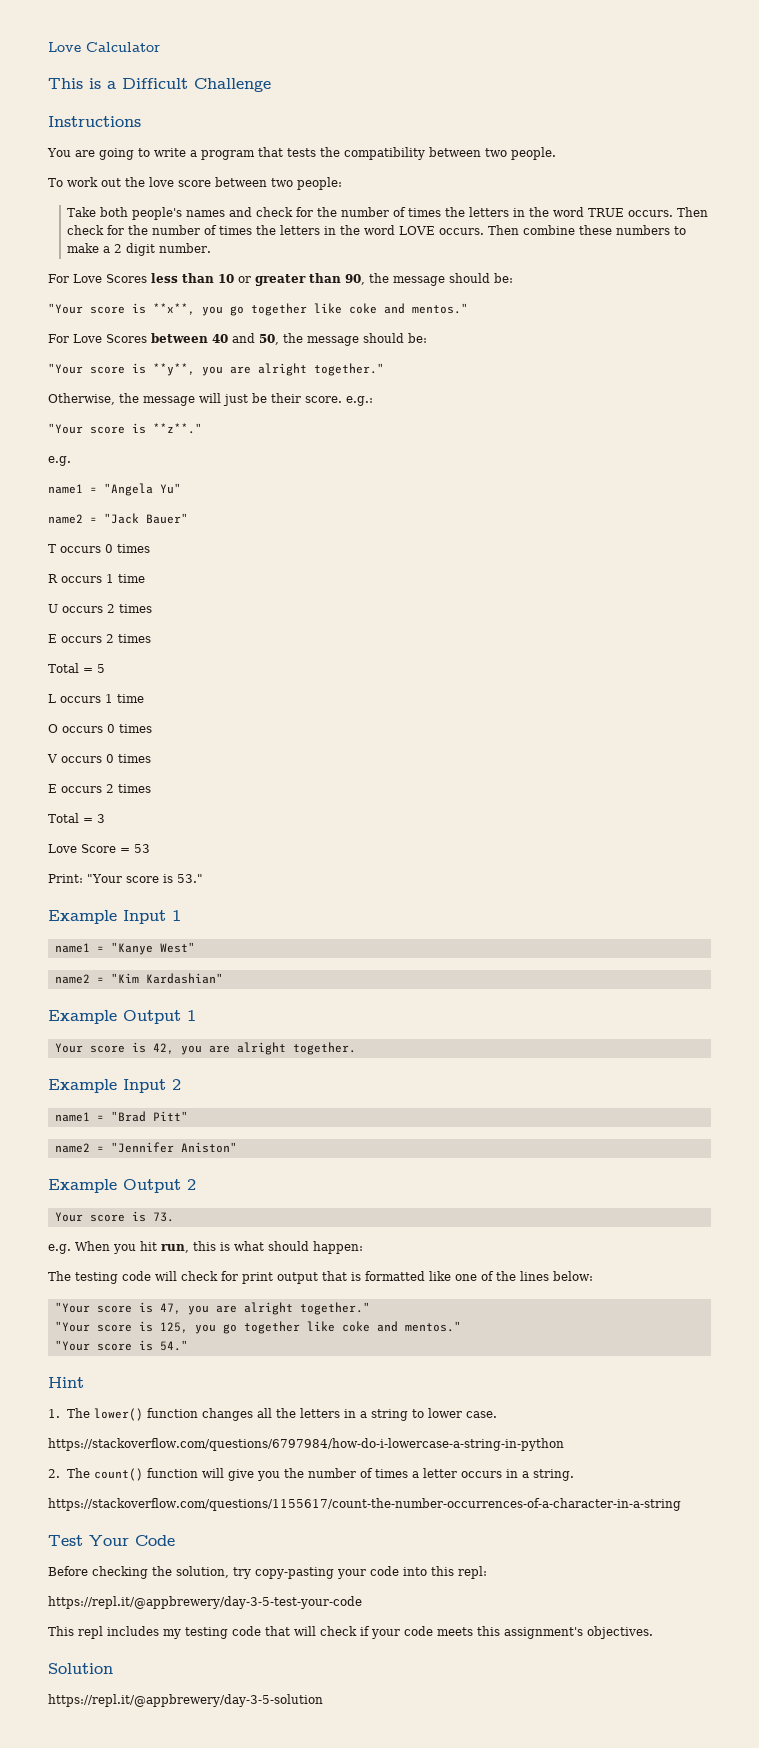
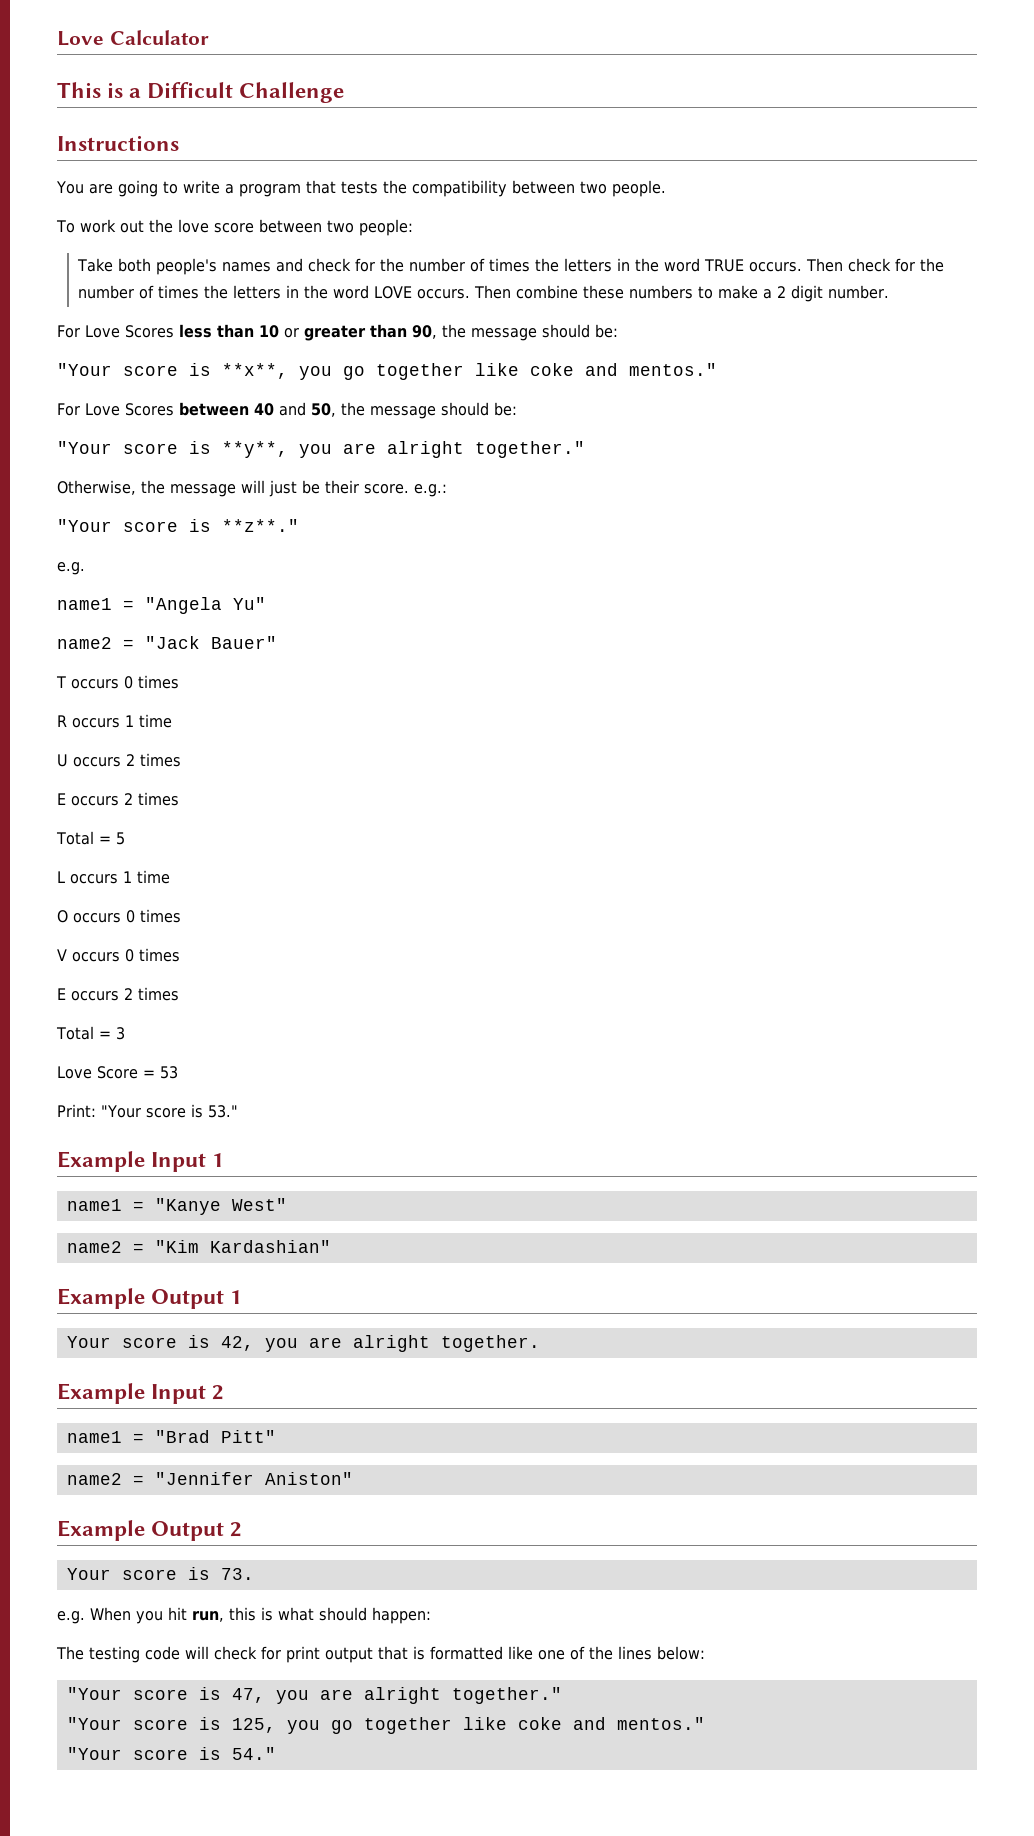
- Hint
- 1. The lower() function changes all the letters in a string to lower case.
- https://stackoverflow.com/questions/6797984/how-do-i-lowercase-a-string-in-python
- 2. The count() function will give you the number of times a letter occurs in a string.
- https://stackoverflow.com/questions/1155617/count-the-number-occurrences-of-a-character-in-a-string
- Test Your Code
- Before checking the solution, try copy-pasting your code into this repl:
- https://repl.it/@appbrewery/day-3-5-test-your-code
- This repl includes my testing code that will check if your code meets this assignment's objectives.
- Solution
- https://repl.it/@appbrewery/day-3-5-solution

